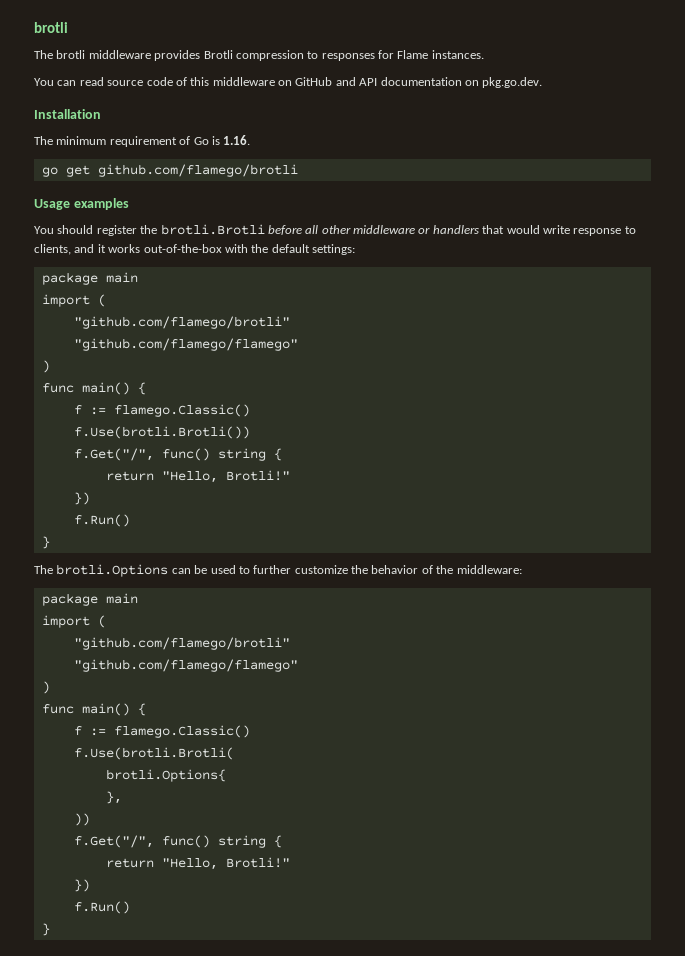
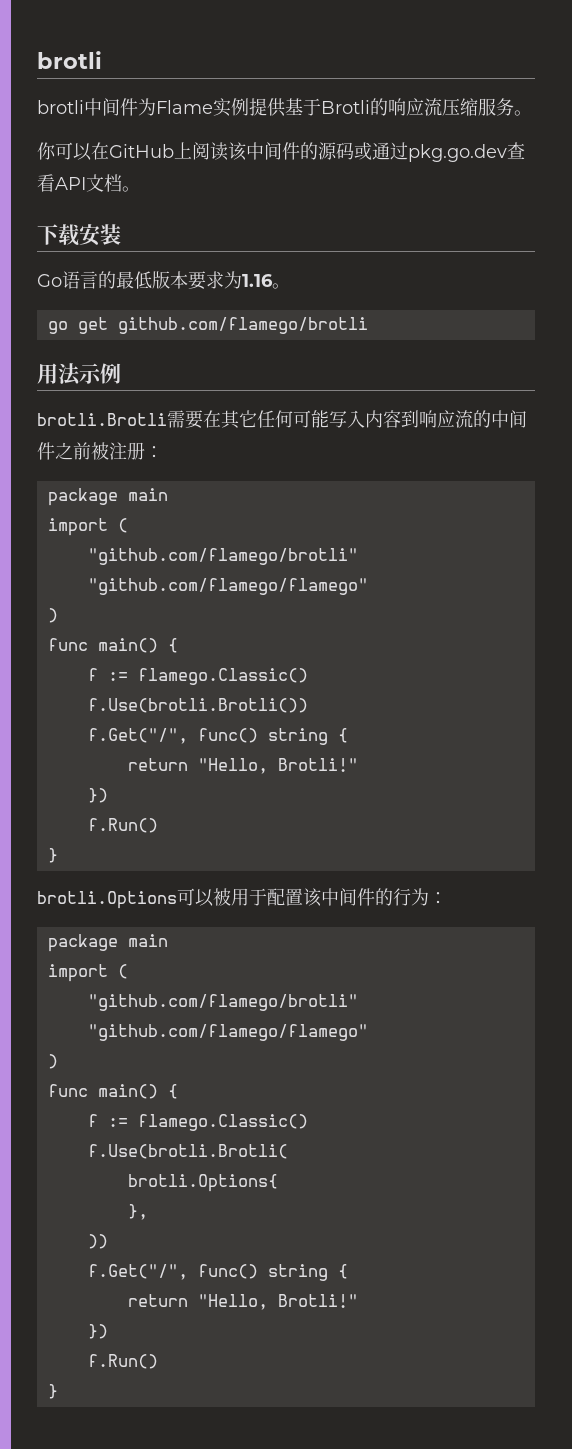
- The brotli middleware provides Brotli compression to responses for Flame instances.
- You can read source code of this middleware on GitHub and API documentation on pkg.go.dev.
- Installation
- The minimum requirement of Go is 1.16.
+ brotli中间件为Flame实例提供基于Brotli的响应流压缩服务。
+ 你可以在GitHub上阅读该中间件的源码或通过pkg.go.dev查看API文档。
+ 下载安装
+ Go语言的最低版本要求为1.16。
  go get github.com/flamego/brotli
- Usage examples
- You should register the brotli.Brotli before all other middleware or handlers that would write response to clients, and it works out-of-the-box with the default settings:
+ 用法示例
+ brotli.Brotli需要在其它任何可能写入内容到响应流的中间件之前被注册：
- The brotli.Options can be used to further customize the behavior of the middleware:
+ brotli.Options可以被用于配置该中间件的行为：

